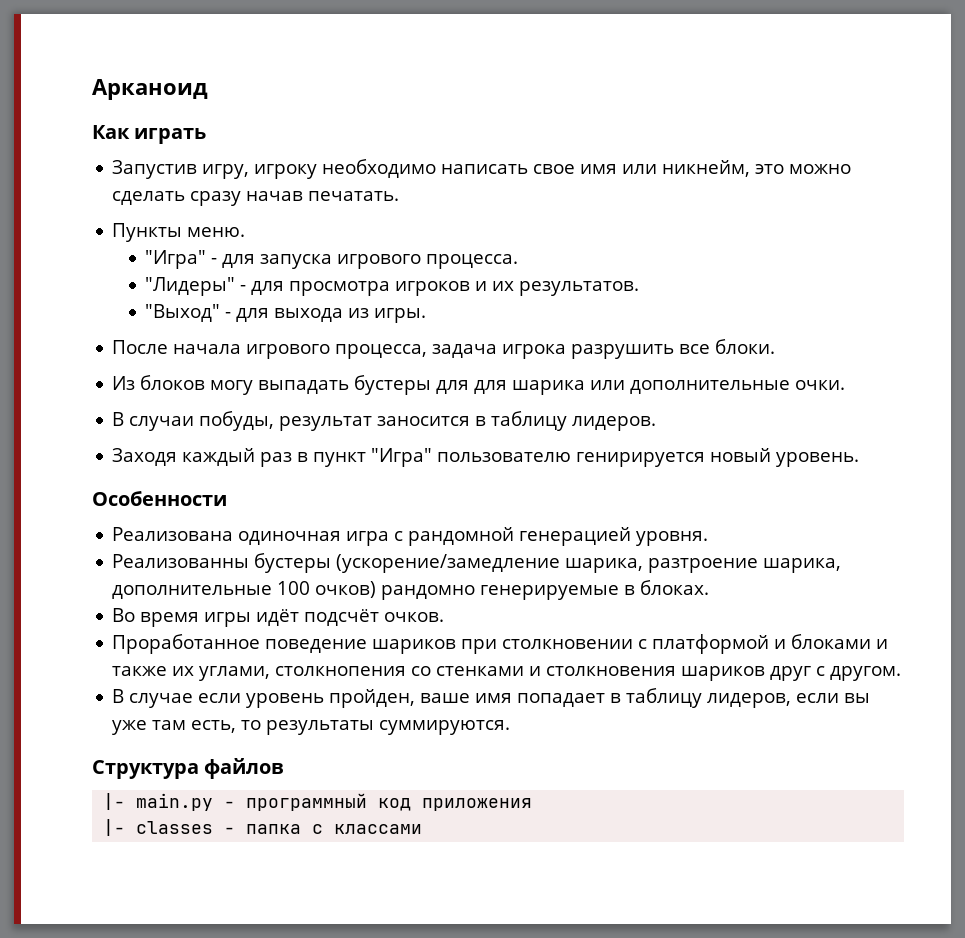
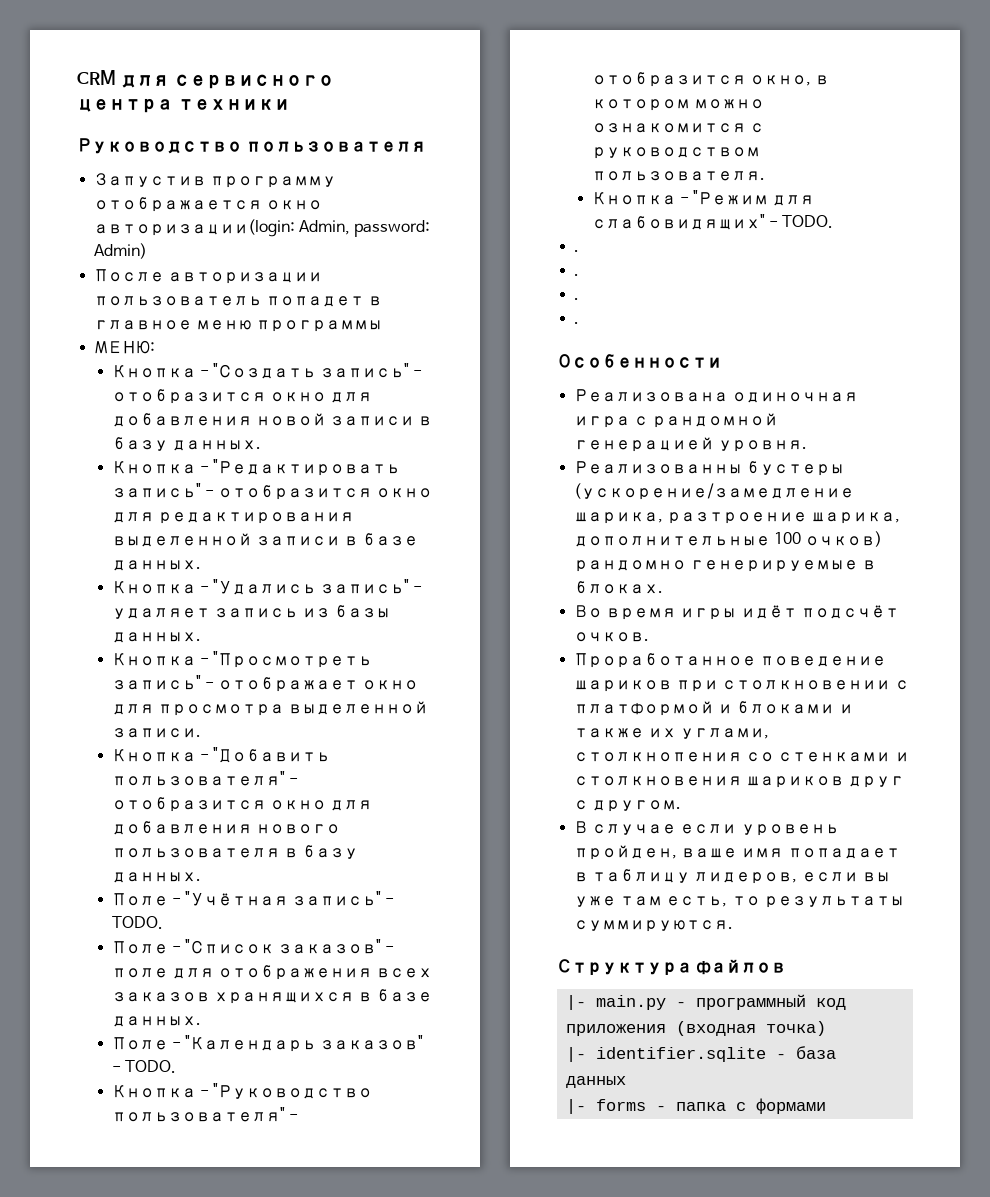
- Арканоид
- Как играть
- Запустив игру, игроку необходимо написать свое имя или никнейм, это можно сделать сразу начав печатать.
- Пункты меню.
- "Игра" - для запуска игрового процесса.
- "Лидеры" - для просмотра игроков и их результатов.
- "Выход" - для выхода из игры.
- После начала игрового процесса, задача игрока разрушить все блоки.
- Из блоков могу выпадать бустеры для для шарика или дополнительные очки.
- В случаи побуды, результат заносится в таблицу лидеров.
- Заходя каждый раз в пункт "Игра" пользователю генирируется новый уровень.
+ CRM для сервисного центра техники
+ Руководство пользователя
+ Запустив программу отображается окно авторизации(login: Admin, password: Admin)
+ После авторизации пользователь попадет в главное меню программы
+ МЕНЮ:
+ Кнопка - "Создать запись" - отобразится окно для добавления новой записи в базу данных.
+ Кнопка - "Редактировать запись" - отобразится окно для редактирования выделенной записи в базе данных.
+ Кнопка - "Удались запись" - удаляет запись из базы данных.
+ Кнопка - "Просмотреть запись" - отображает окно для просмотра выделенной записи.
+ Кнопка - "Добавить пользователя" - отобразится окно для добавления нового пользователя в базу данных.
+ Поле - "Учётная запись" - TODO.
+ Поле - "Список заказов" - поле для отображения всех заказов хранящихся в базе данных.
+ Поле - "Календарь заказов" - TODO.
+ Кнопка - "Руководство пользователя" - отобразится окно, в котором можно ознакомится с руководством пользователя.
+ Кнопка - "Режим для слабовидящих" - TODO.
+ .
+ .
+ .
+ .
- |- main.py - программный код приложения
- |- classes - папка с классами
+ |- main.py - программный код приложения (входная точка)
+ |- identifier.sqlite - база данных
+ |- forms - папка с формами

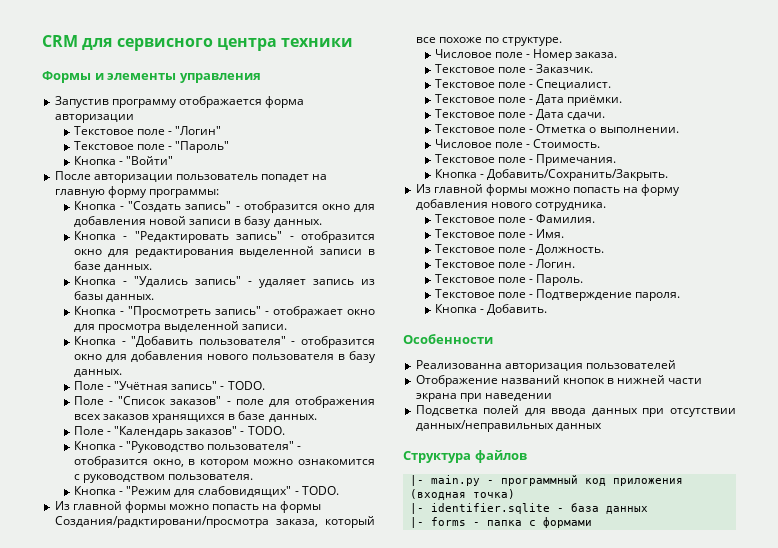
- Руководство пользователя
+ Формы и элементы управления
- Запустив программу отображается окно авторизации(login: Admin, password: Admin)
+ Запустив программу отображается форма авторизации
+ Текстовое поле - "Логин"
+ Текстовое поле - "Пароль"
+ Кнопка - "Войти"
- После авторизации пользователь попадет в главное меню программы
- МЕНЮ:
+ После авторизации пользователь попадет на главную форму программы:
  Кнопка - "Режим для слабовидящих" - TODO.
- .
- .
- .
- .
+ Из главной формы можно попасть на формы Создания/радктировани/просмотра заказа, который все похоже по структуре.
+ Числовое поле - Номер заказа.
+ Текстовое поле - Заказчик.
+ Текстовое поле - Специалист.
+ Текстовое поле - Дата приёмки.
+ Текстовое поле - Дата сдачи.
+ Текстовое поле - Отметка о выполнении.
+ Числовое поле - Стоимость.
+ Текстовое поле - Примечания.
+ Кнопка - Добавить/Сохранить/Закрыть.
+ Из главной формы можно попасть на форму добавления нового сотрудника.
+ Текстовое поле - Фамилия.
+ Текстовое поле - Имя.
+ Текстовое поле - Должность.
+ Текстовое поле - Логин.
+ Текстовое поле - Пароль.
+ Текстовое поле - Подтверждение пароля.
+ Кнопка - Добавить.
  Особенности
- Реализована одиночная игра с рандомной генерацией уровня.
- Реализованны бустеры (ускорение/замедление шарика, разтроение шарика, дополнительные 100 очков) рандомно генерируемые в блоках.
- Во время игры идёт подсчёт очков.
- Проработанное поведение шариков при столкновении с платформой и блоками и также их углами, столкнопения со стенками и столкновения шариков друг с другом.
- В случае если уровень пройден, ваше имя попадает в таблицу лидеров, если вы уже там есть, то результаты суммируются.
+ Реализованна авторизация пользователей
+ Отображение названий кнопок в нижней части экрана при наведении
+ Подсветка полей для ввода данных при отсутствии данных/неправильных данных

